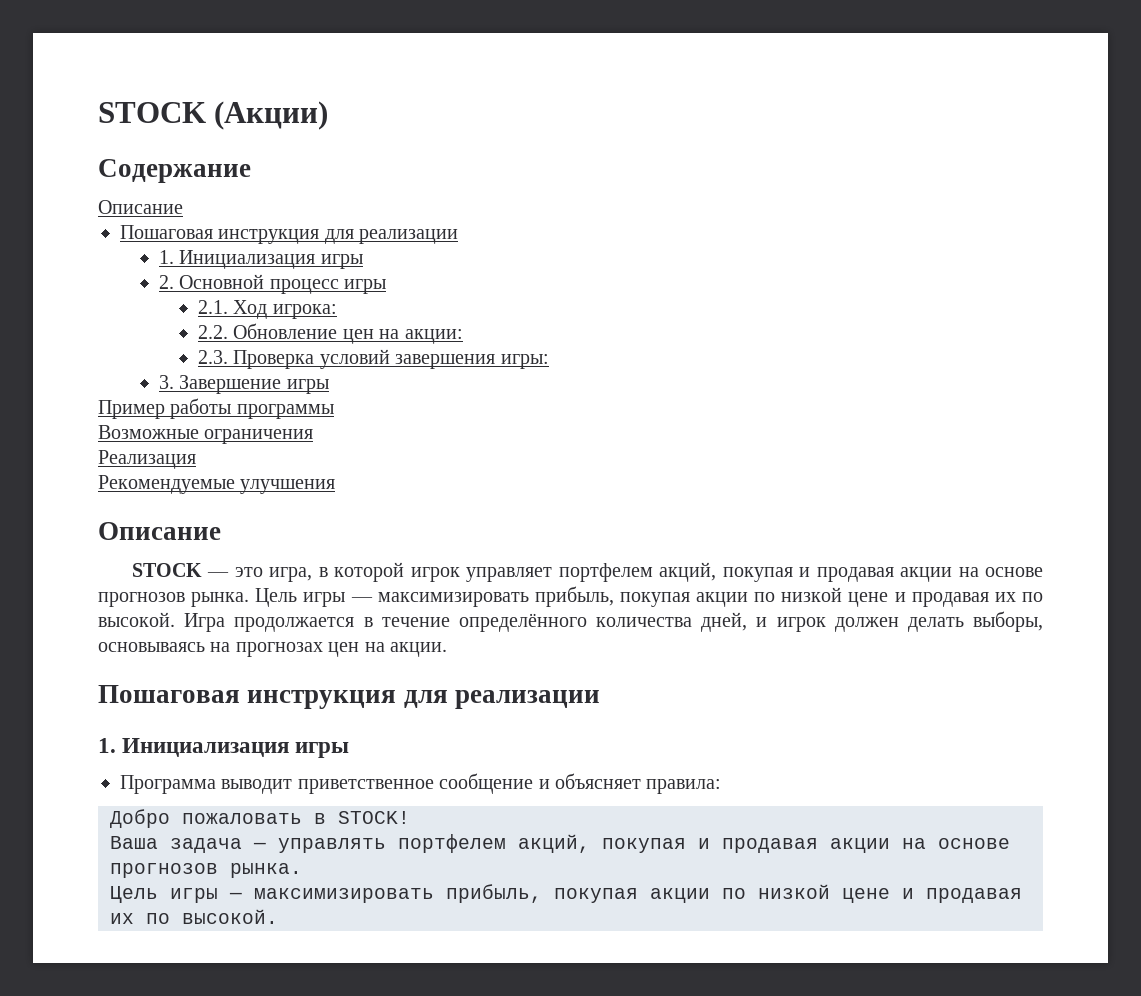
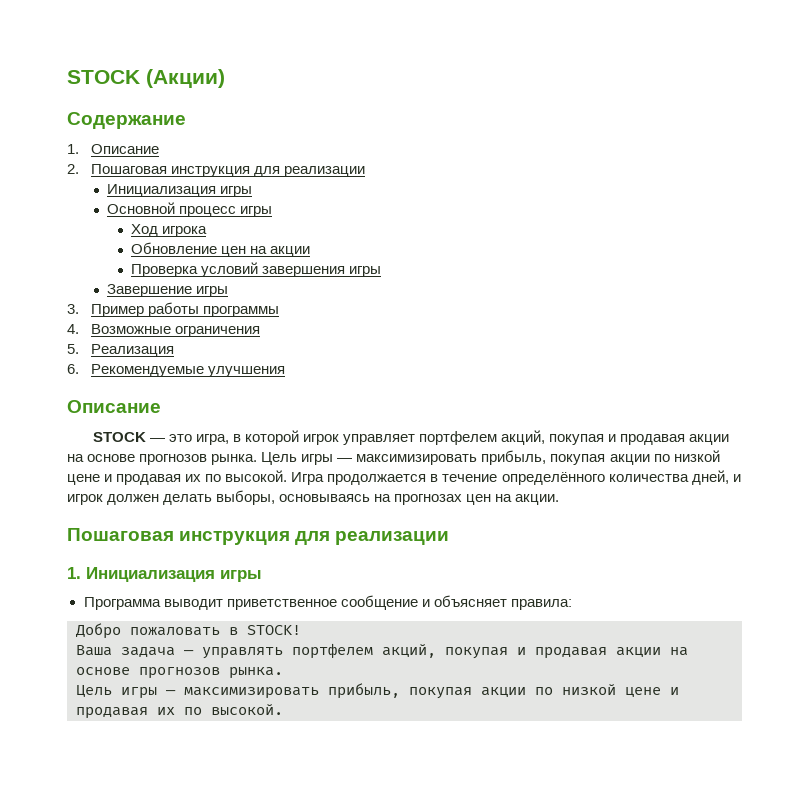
  Содержание
- Описание
- Пошаговая инструкция для реализации
- 1. Инициализация игры
- 2. Основной процесс игры
+ 1. Описание
+ 2. Пошаговая инструкция для реализации
+ Инициализация игры
+ Основной процесс игры
- 2.1. Ход игрока:
- 2.2. Обновление цен на акции:
- 2.3. Проверка условий завершения игры:
- 3. Завершение игры
+ Ход игрока
+ Обновление цен на акции
+ Проверка условий завершения игры
+ Завершение игры
- Пример работы программы
+ 3. Пример работы программы
- Возможные ограничения
+ 4. Возможные ограничения
- Реализация
+ 5. Реализация
- Рекомендуемые улучшения
+ 6. Рекомендуемые улучшения

